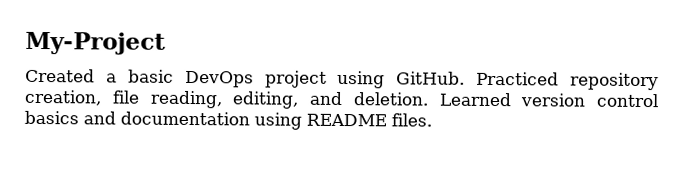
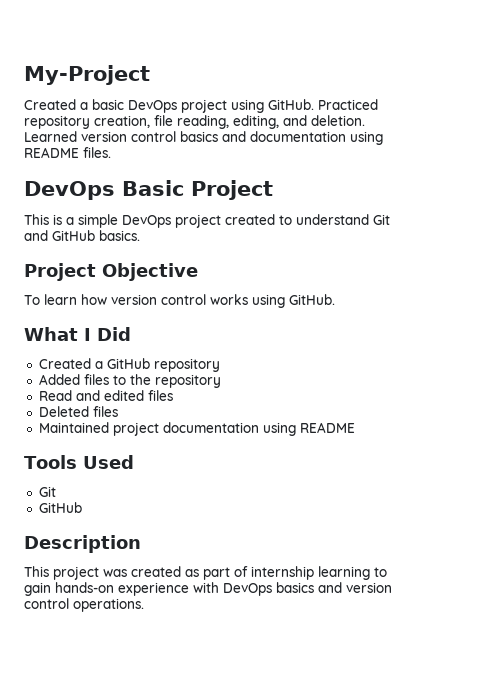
+ DevOps Basic Project
+ This is a simple DevOps project created to understand Git and GitHub basics.
+ Project Objective
+ To learn how version control works using GitHub.
+ What I Did
+ Created a GitHub repository
+ Added files to the repository
+ Read and edited files
+ Deleted files
+ Maintained project documentation using README
+ Tools Used
+ Git
+ GitHub
+ Description
+ This project was created as part of internship learning to gain hands-on experience with DevOps basics and version control operations.

